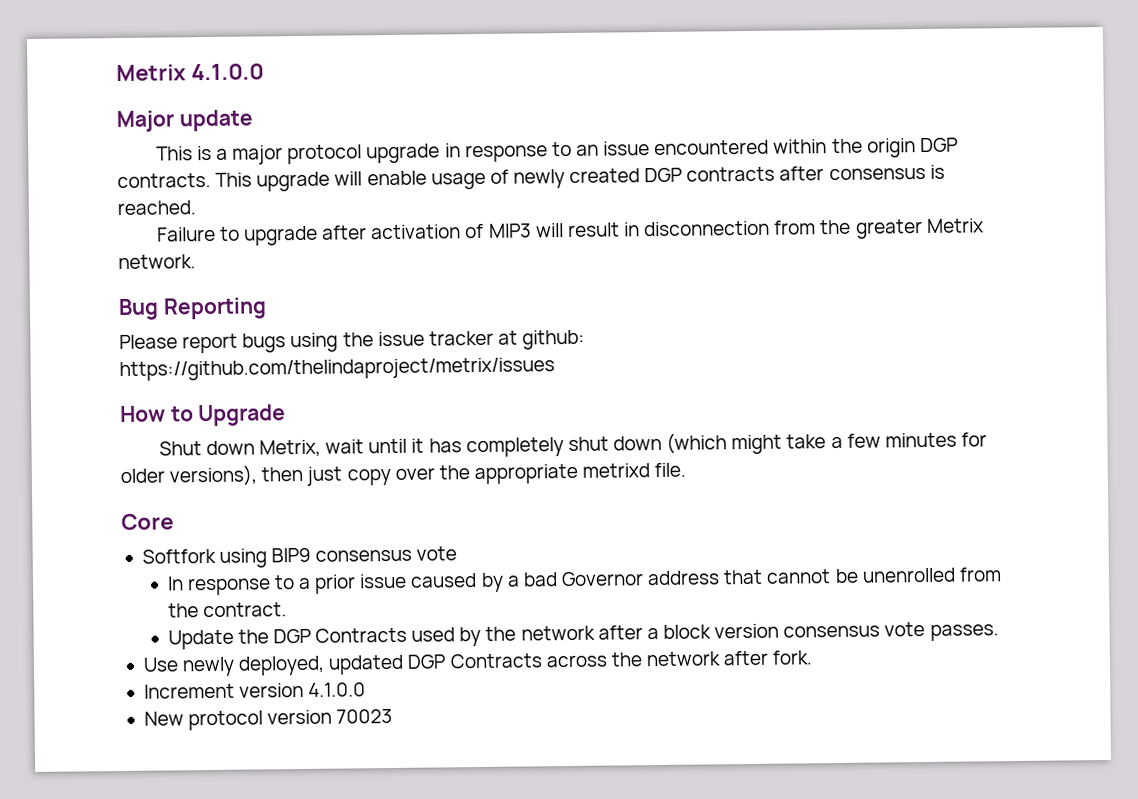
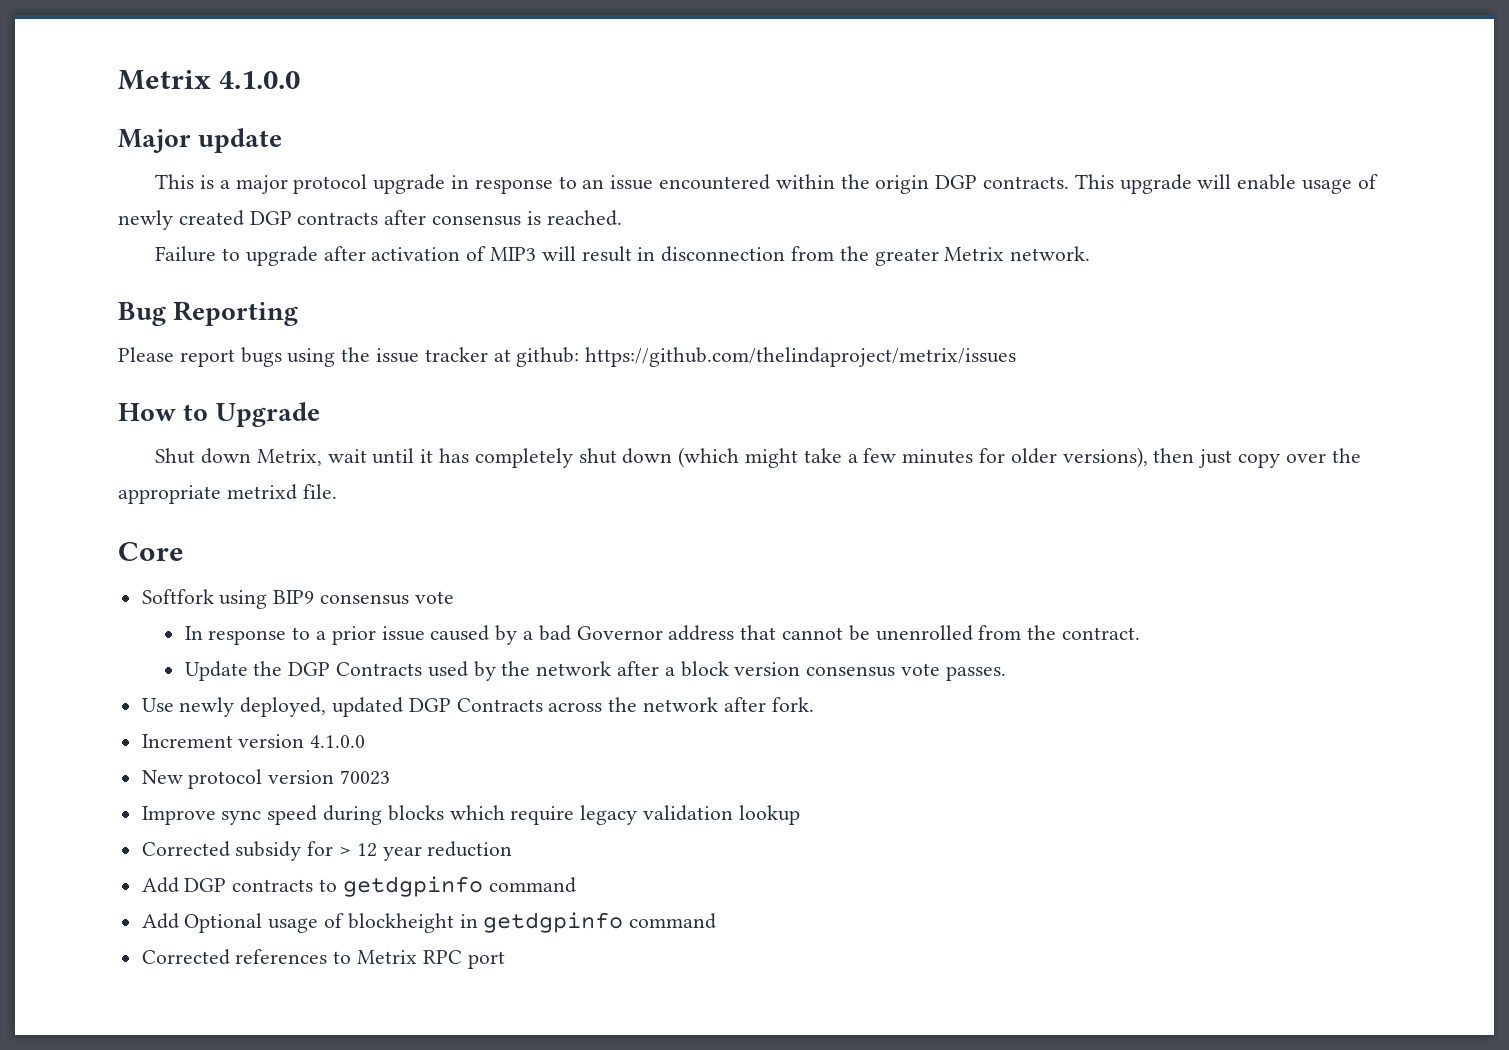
+ Improve sync speed during blocks which require legacy validation lookup
+ Corrected subsidy for > 12 year reduction
+ Add DGP contracts to getdgpinfo command
+ Add Optional usage of blockheight in getdgpinfo command
+ Corrected references to Metrix RPC port

